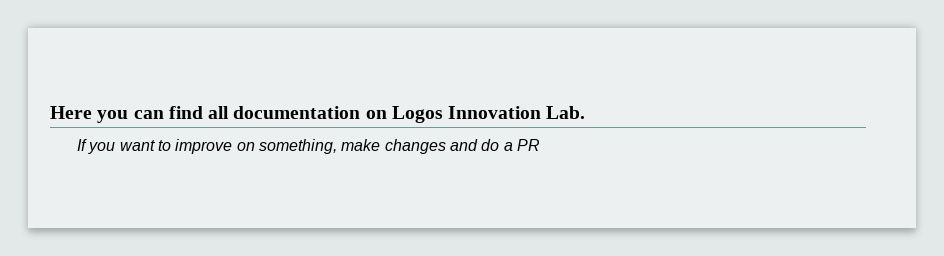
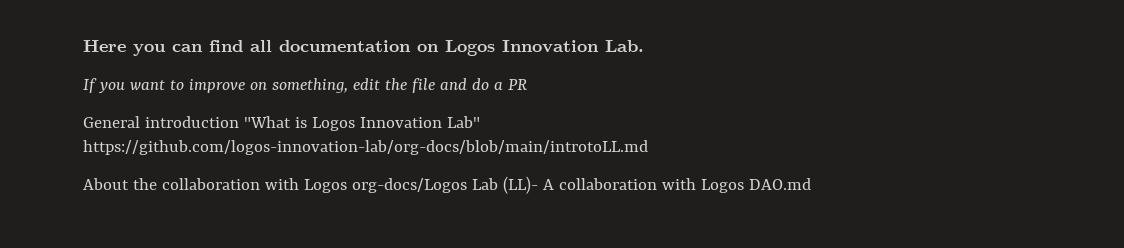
- If you want to improve on something, make changes and do a PR
+ If you want to improve on something, edit the file and do a PR
+ General introduction "What is Logos Innovation Lab" https://github.com/logos-innovation-lab/org-docs/blob/main/introtoLL.md
+ About the collaboration with Logos org-docs/Logos Lab (LL)- A collaboration with Logos DAO.md

